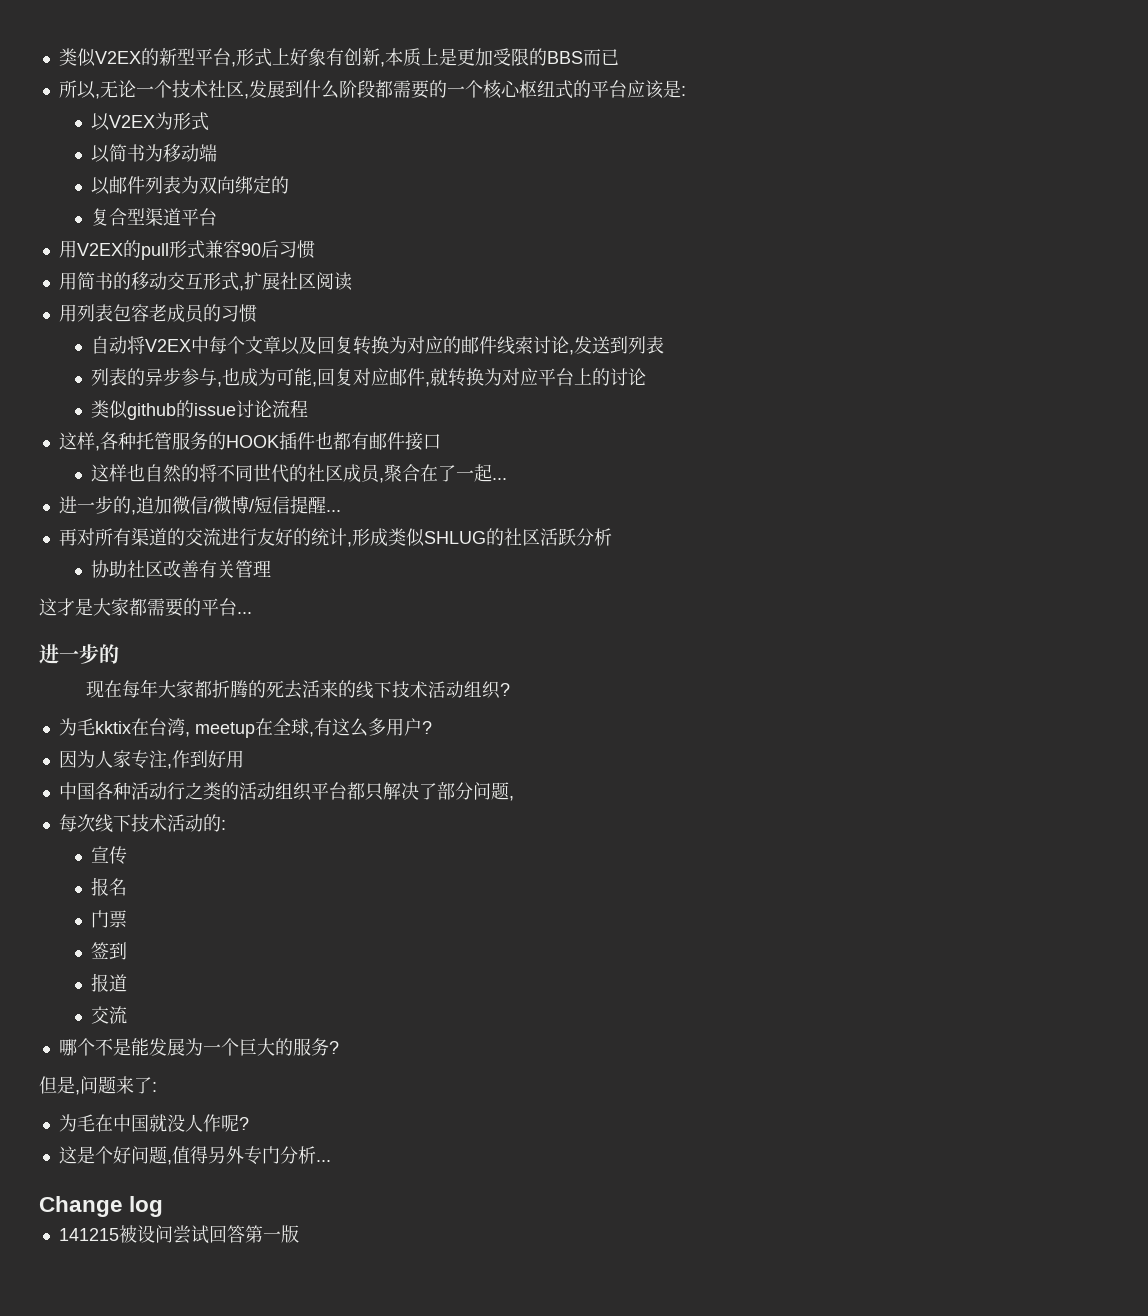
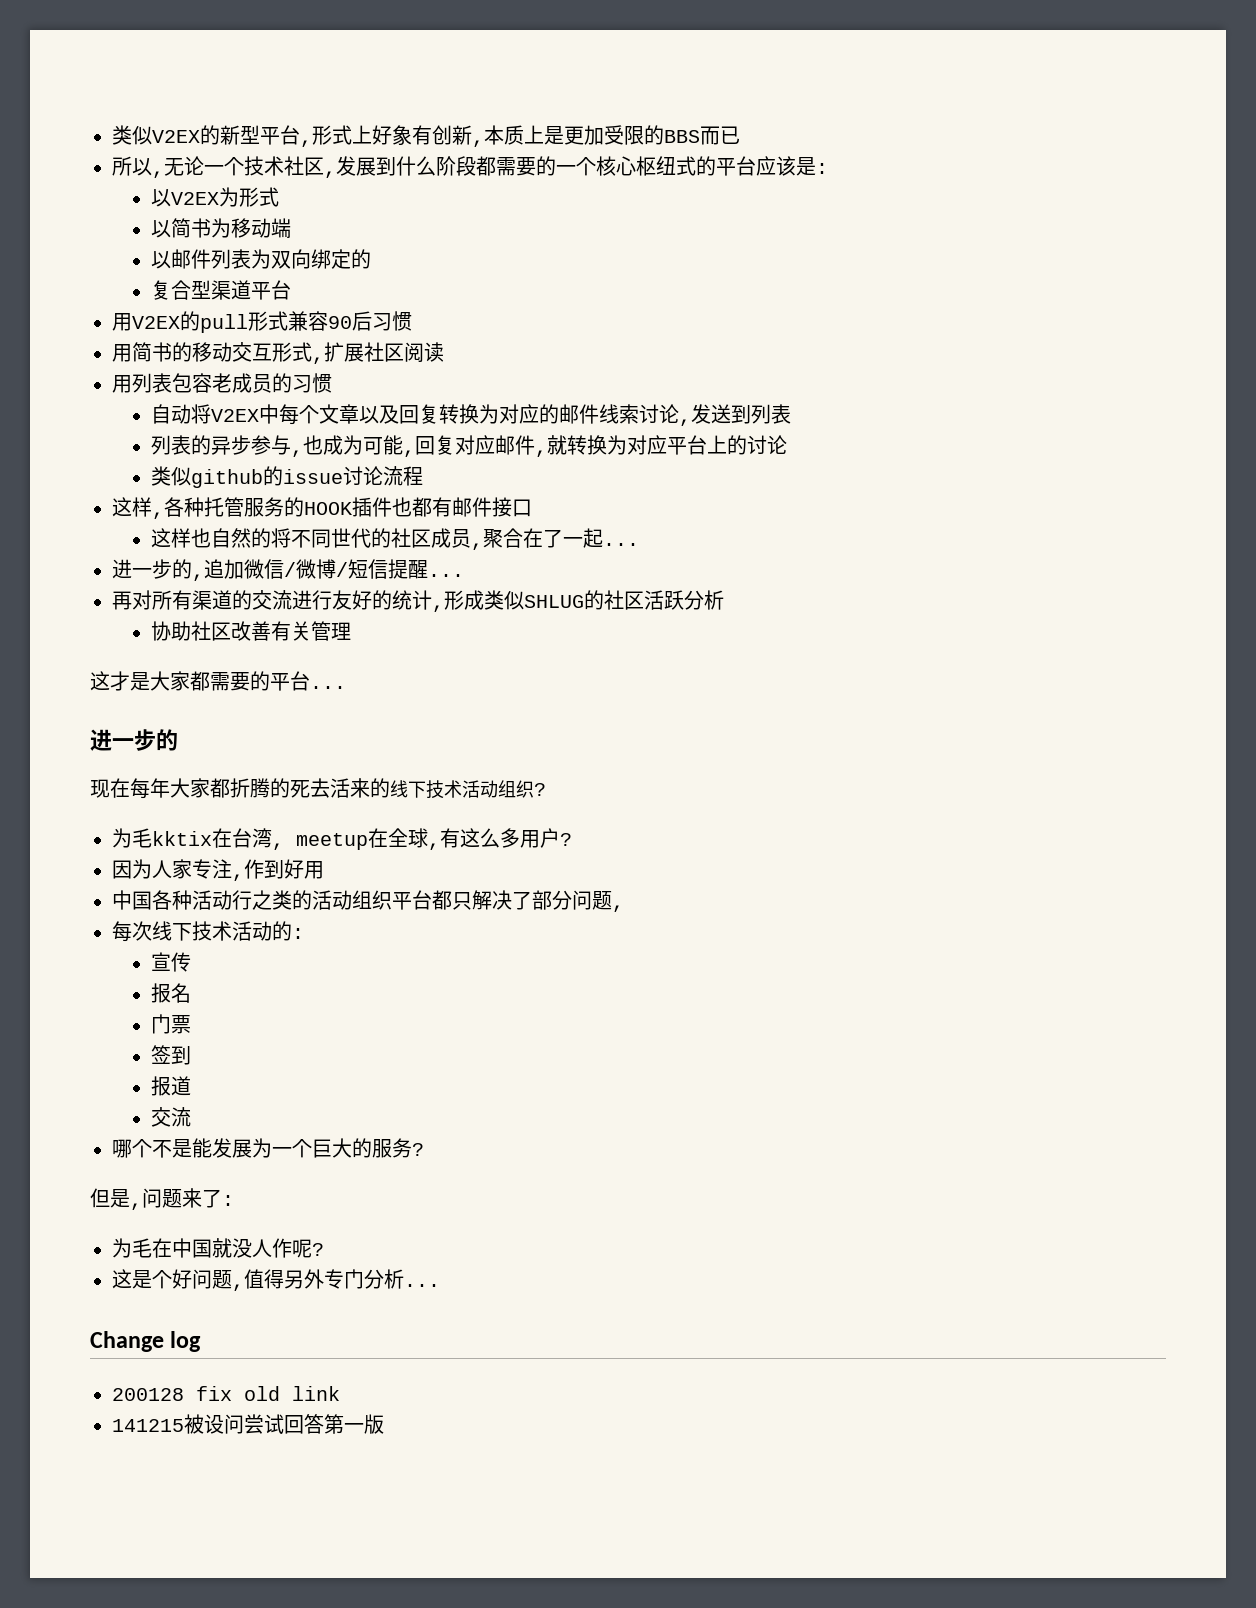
+ 200128 fix old link

